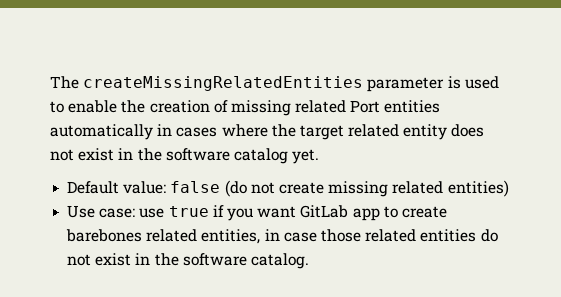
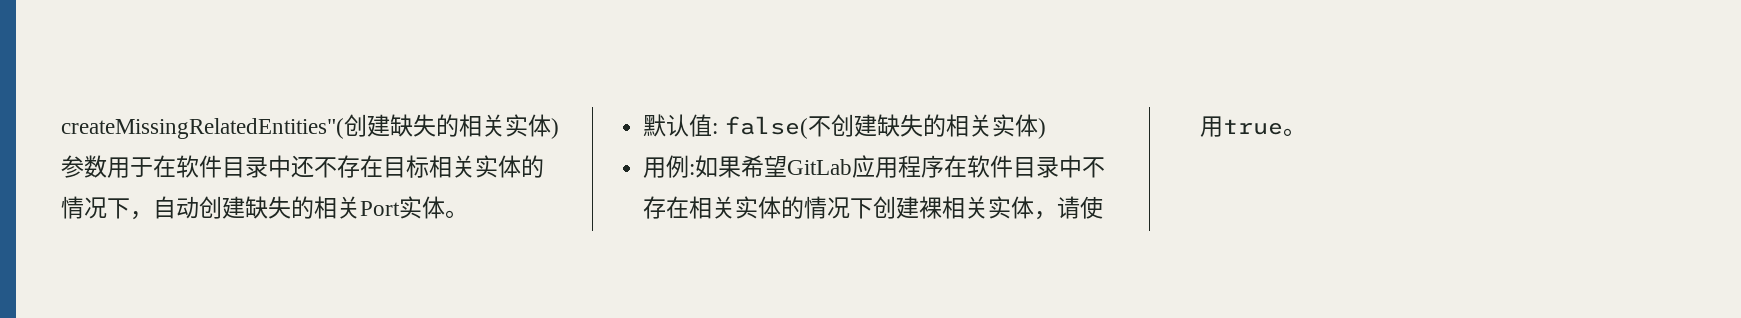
- The createMissingRelatedEntities parameter is used to enable the creation of missing related Port entities automatically in cases where the target related entity does not exist in the software catalog yet.
- Default value: false (do not create missing related entities)
- Use case: use true if you want GitLab app to create barebones related entities, in case those related entities do not exist in the software catalog.
+ createMissingRelatedEntities"(创建缺失的相关实体)参数用于在软件目录中还不存在目标相关实体的情况下，自动创建缺失的相关Port实体。
+ 默认值: false(不创建缺失的相关实体)
+ 用例:如果希望GitLab应用程序在软件目录中不存在相关实体的情况下创建裸相关实体，请使用true。

